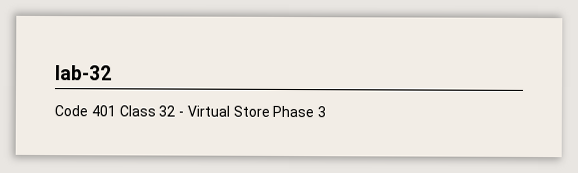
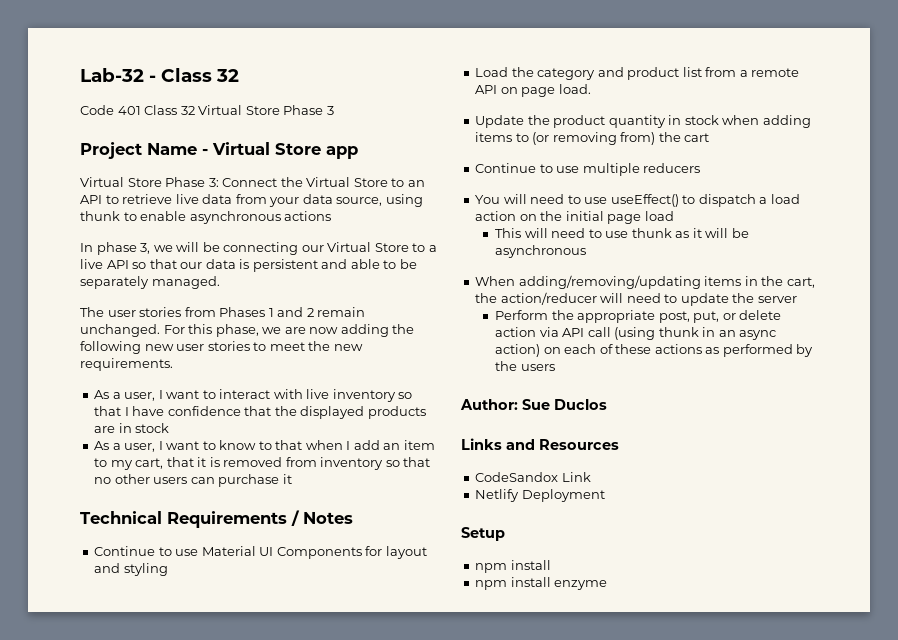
- lab-32
+ Lab-32 - Class 32
- Code 401 Class 32 - Virtual Store Phase 3
+ Code 401 Class 32 Virtual Store Phase 3
+ Project Name - Virtual Store app
+ Virtual Store Phase 3: Connect the Virtual Store to an API to retrieve live data from your data source, using thunk to enable asynchronous actions
+ In phase 3, we will be connecting our Virtual Store to a live API so that our data is persistent and able to be separately managed.
+ The user stories from Phases 1 and 2 remain unchanged. For this phase, we are now adding the following new user stories to meet the new requirements.
+ As a user, I want to interact with live inventory so that I have confidence that the displayed products are in stock
+ As a user, I want to know to that when I add an item to my cart, that it is removed from inventory so that no other users can purchase it
+ Technical Requirements / Notes
+ Continue to use Material UI Components for layout and styling
+ Load the category and product list from a remote API on page load.
+ Update the product quantity in stock when adding items to (or removing from) the cart
+ Continue to use multiple reducers
+ You will need to use useEffect() to dispatch a load action on the initial page load
+ This will need to use thunk as it will be asynchronous
+ When adding/removing/updating items in the cart, the action/reducer will need to update the server
+ Perform the appropriate post, put, or delete action via API call (using thunk in an async action) on each of these actions as performed by the users
+ Author: Sue Duclos
+ Links and Resources
+ CodeSandox Link
+ Netlify Deployment
+ Setup
+ npm install
+ npm install enzyme

